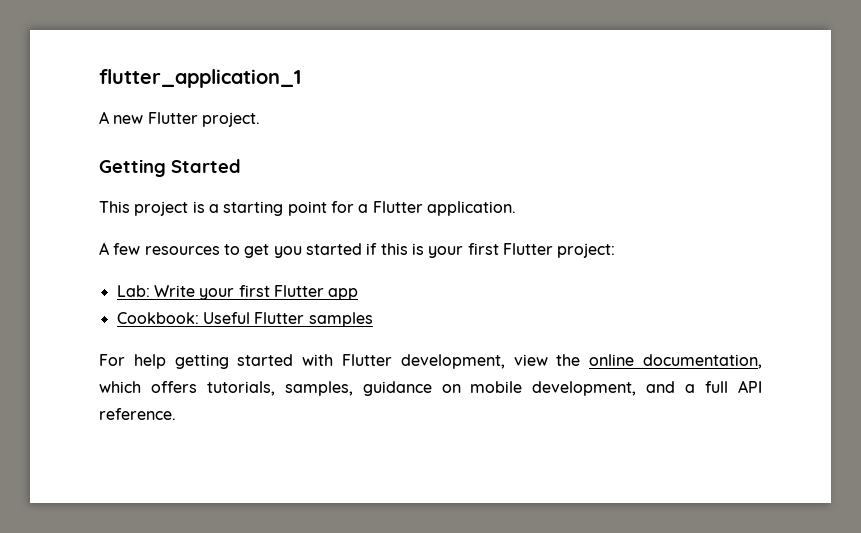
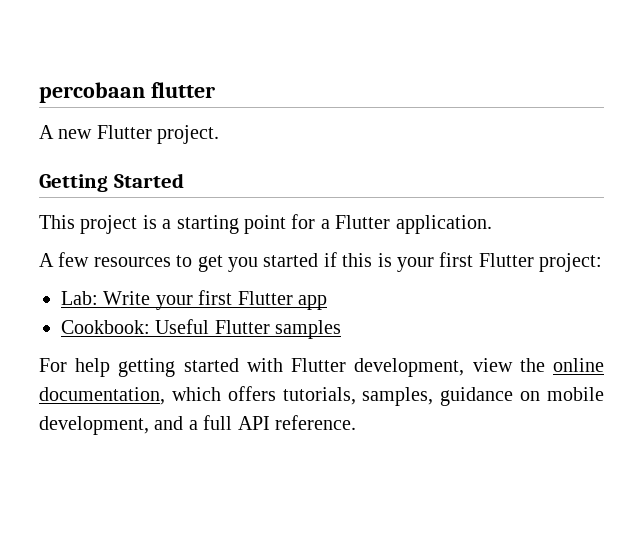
- flutter_application_1
+ percobaan flutter

